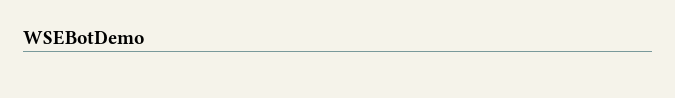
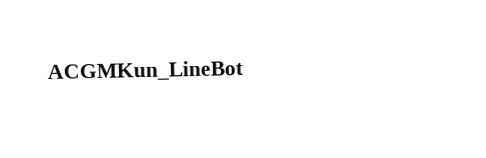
- WSEBotDemo
+ ACGMKun_LineBot

